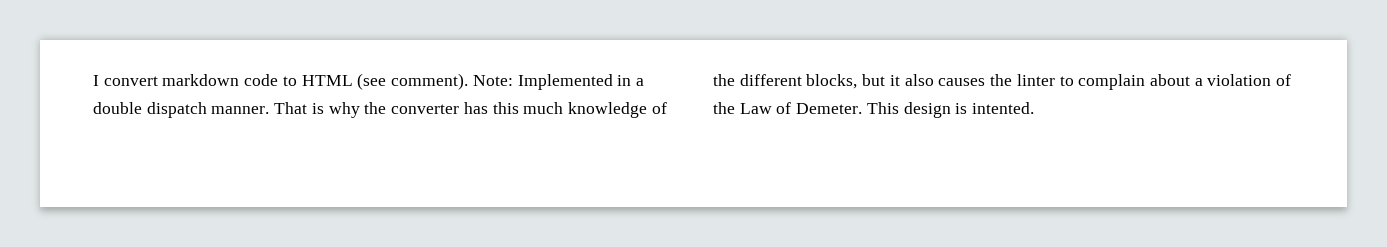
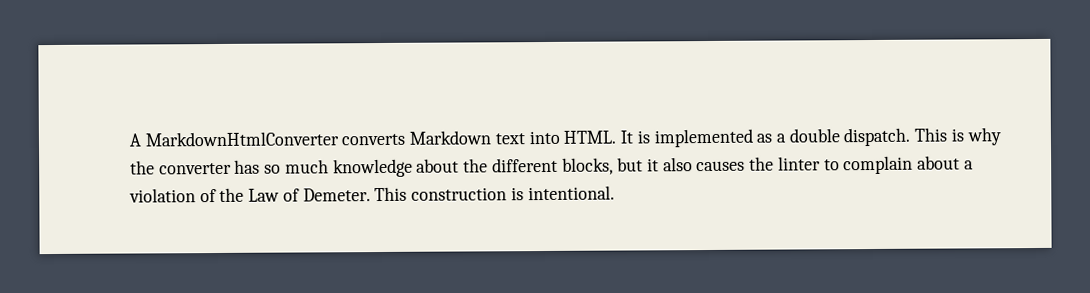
- I convert markdown code to HTML (see comment). Note: Implemented in a double dispatch manner. That is why the converter has this much knowledge of the different blocks, but it also causes the linter to complain about a violation of the Law of Demeter.
+ A MarkdownHtmlConverter converts Markdown text into HTML. It is implemented as a double dispatch. This is why the converter has so much knowledge about the different blocks, but it also causes the linter to complain about a violation of the Law of Demeter.
- This design is intented.
+ This construction is intentional.

